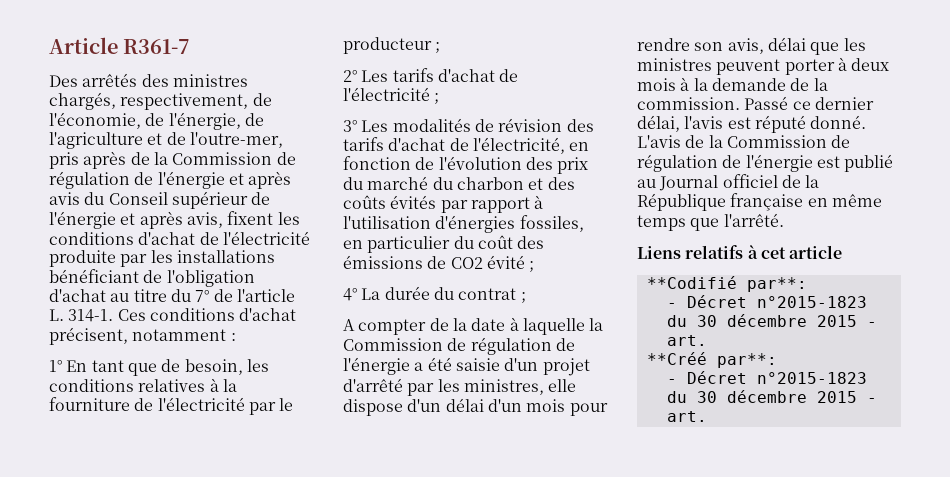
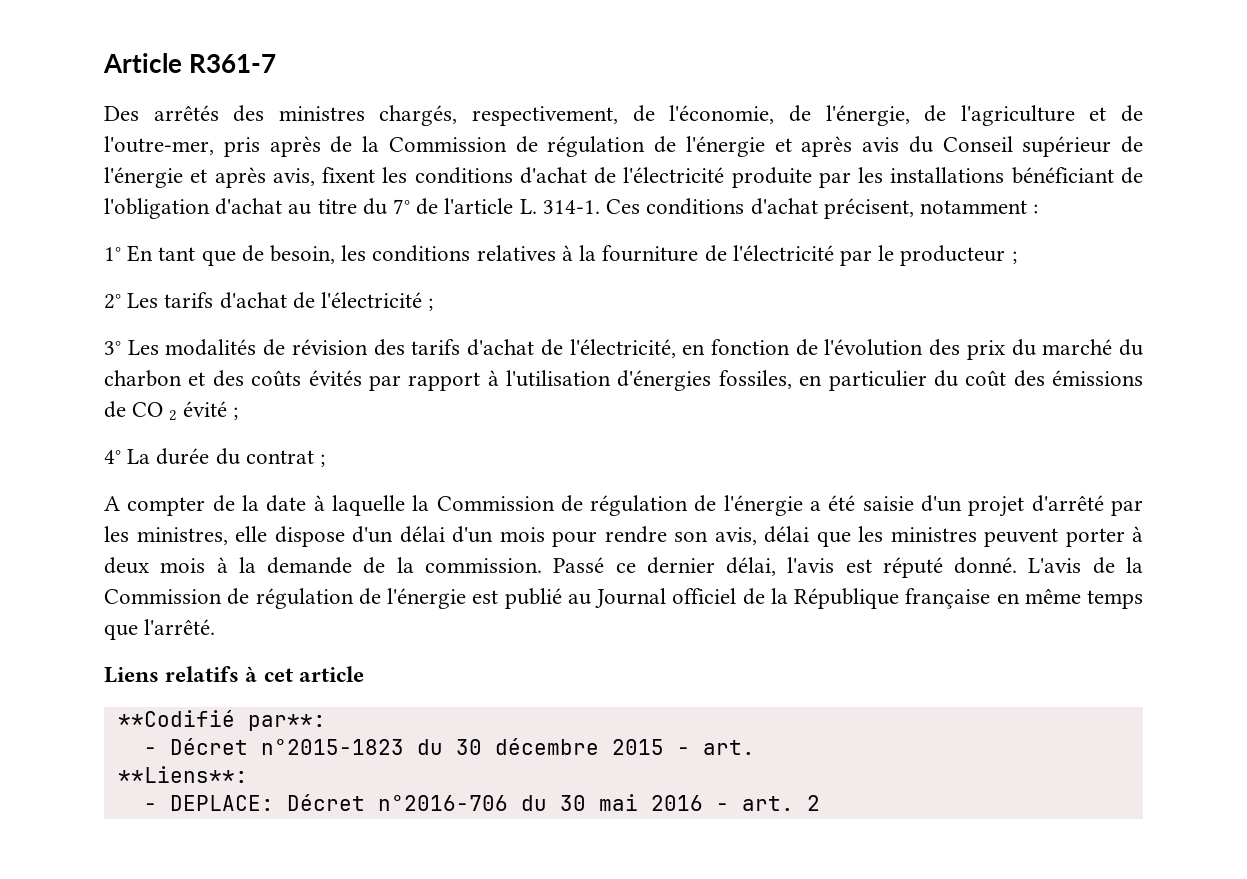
- 3° Les modalités de révision des tarifs d'achat de l'électricité, en fonction de l'évolution des prix du marché du charbon et des coûts évités par rapport à l'utilisation d'énergies fossiles, en particulier du coût des émissions de CO2 évité ;
+ 3° Les modalités de révision des tarifs d'achat de l'électricité, en fonction de l'évolution des prix du marché du charbon et des coûts évités par rapport à l'utilisation d'énergies fossiles, en particulier du coût des émissions de CO 2 évité ;
- **Créé par**:
- - Décret n°2015-1823 du 30 décembre 2015 - art.
+ **Liens**:
+ - DEPLACE: Décret n°2016-706 du 30 mai 2016 - art. 2

